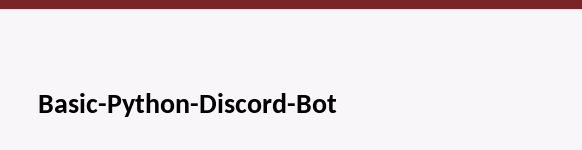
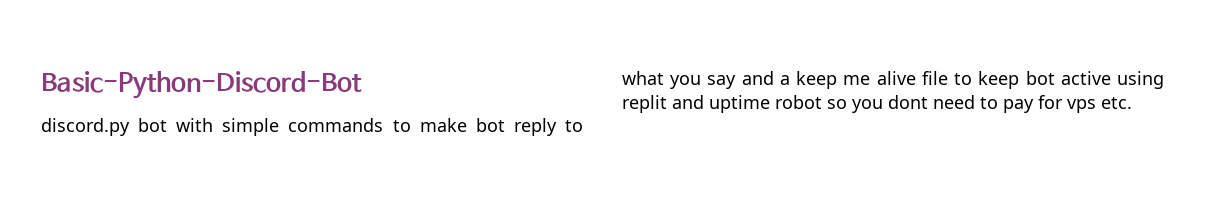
+ discord.py bot with simple commands to make bot reply to what you say and a keep me alive file to keep bot active using replit and uptime robot so you dont need to pay for vps etc.

